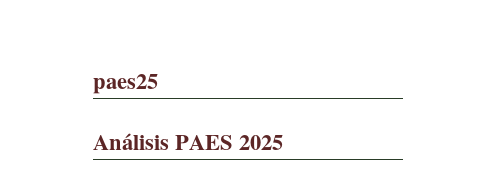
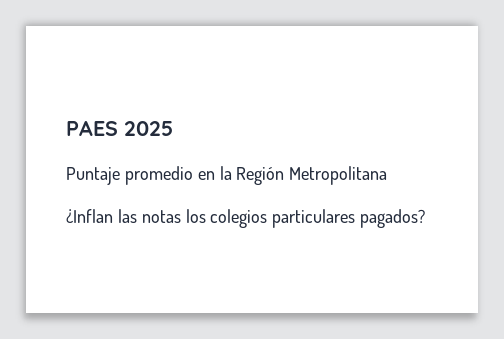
- paes25
- Análisis PAES 2025
+ PAES 2025
+ Puntaje promedio en la Región Metropolitana
+ ¿Inflan las notas los colegios particulares pagados?

